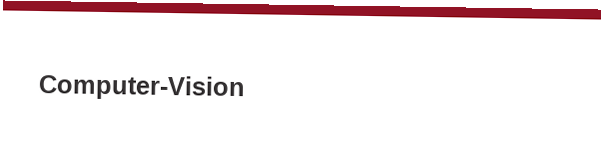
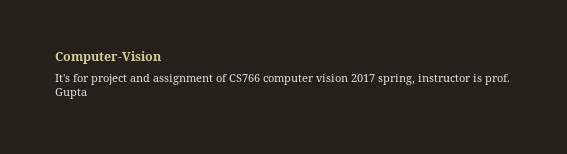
+ It's for project and assignment of CS766 computer vision 2017 spring, instructor is prof. Gupta

